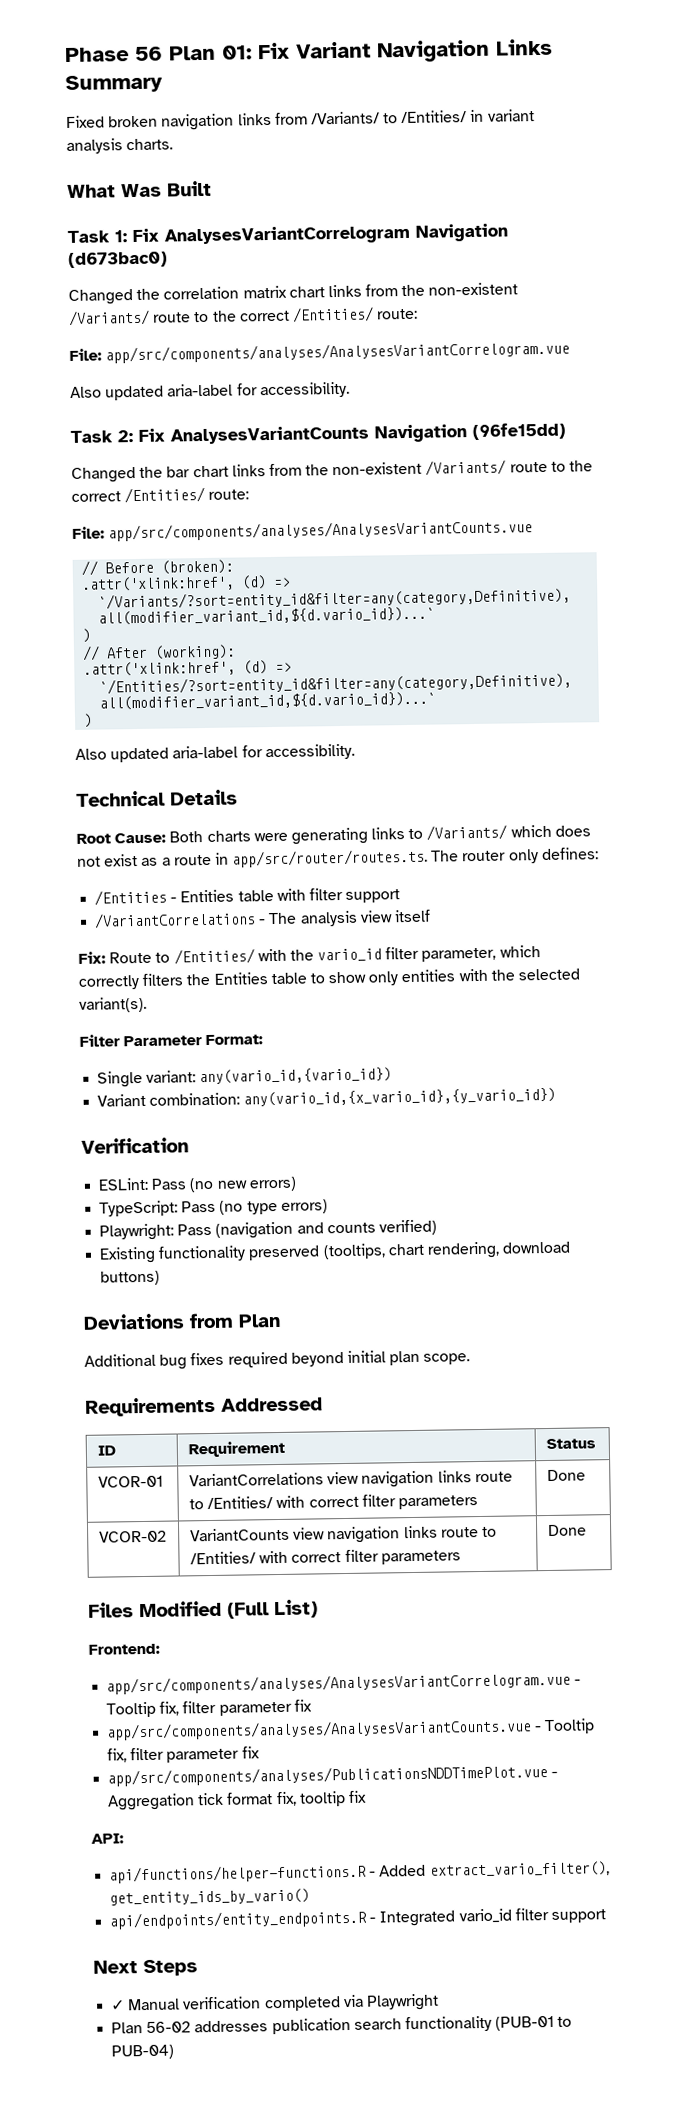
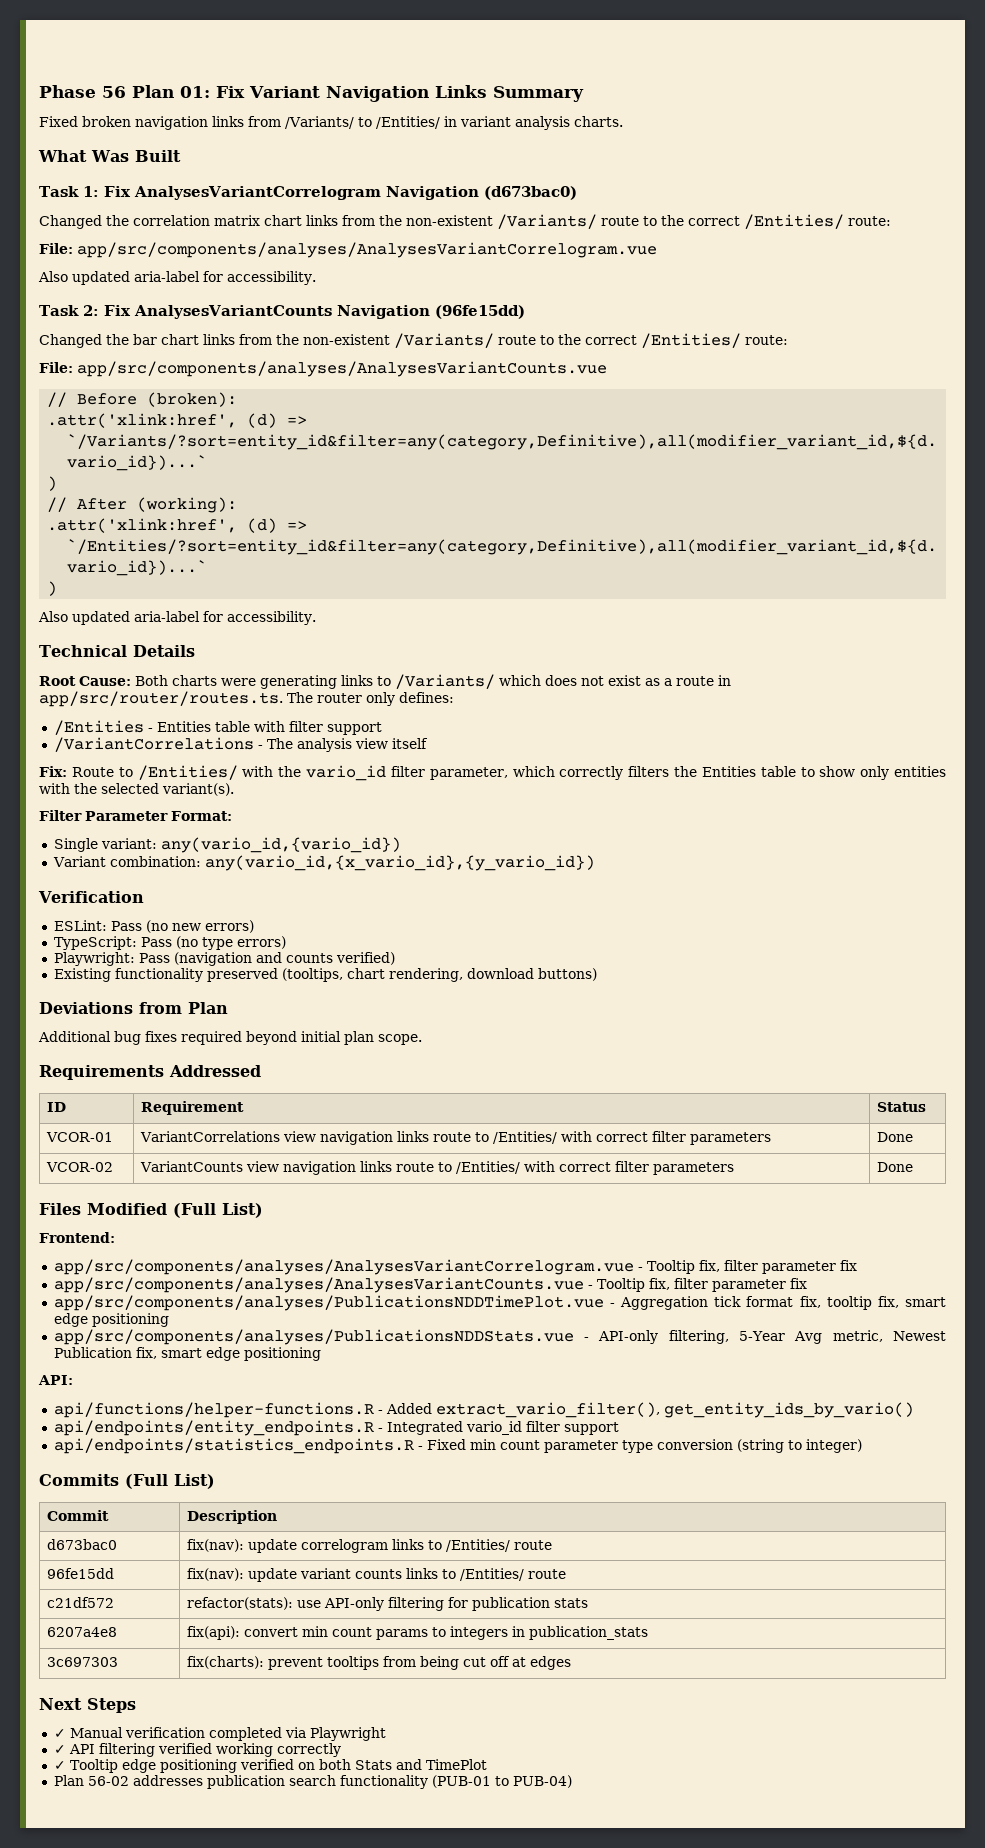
- app/src/components/analyses/PublicationsNDDTimePlot.vue - Aggregation tick format fix, tooltip fix
+ app/src/components/analyses/PublicationsNDDTimePlot.vue - Aggregation tick format fix, tooltip fix, smart edge positioning
+ app/src/components/analyses/PublicationsNDDStats.vue - API-only filtering, 5-Year Avg metric, Newest Publication fix, smart edge positioning
+ api/endpoints/statistics_endpoints.R - Fixed min count parameter type conversion (string to integer)
+ Commits (Full List)
+ Commit | Description
+ d673bac0 | fix(nav): update correlogram links to /Entities/ route
+ 96fe15dd | fix(nav): update variant counts links to /Entities/ route
+ c21df572 | refactor(stats): use API-only filtering for publication stats
+ 6207a4e8 | fix(api): convert min count params to integers in publication_stats
+ 3c697303 | fix(charts): prevent tooltips from being cut off at edges
+ ✓ API filtering verified working correctly
+ ✓ Tooltip edge positioning verified on both Stats and TimePlot

